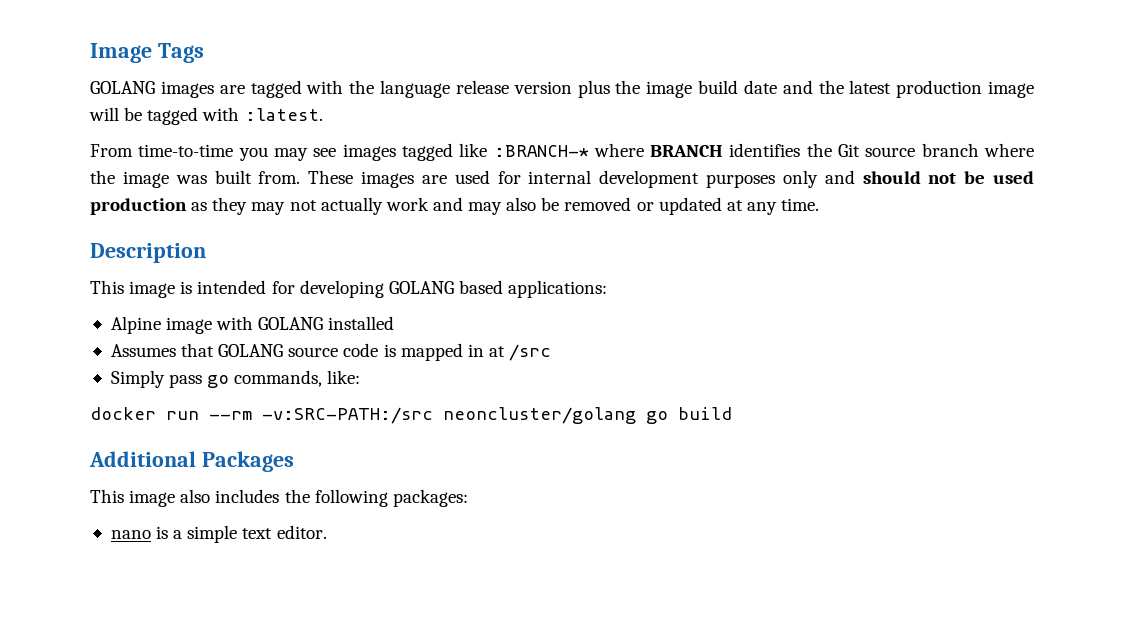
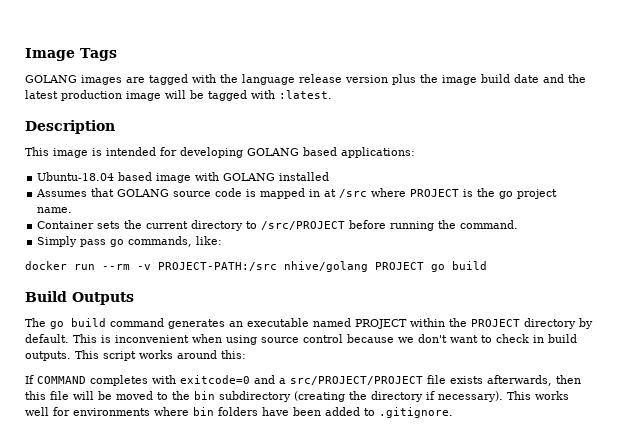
- From time-to-time you may see images tagged like :BRANCH-* where BRANCH identifies the Git source branch where the image was built from. These images are used for internal development purposes only and should not be used production as they may not actually work and may also be removed or updated at any time.
- Alpine image with GOLANG installed
+ Ubuntu-18.04 based image with GOLANG installed
- Assumes that GOLANG source code is mapped in at /src
+ Assumes that GOLANG source code is mapped in at /src where PROJECT is the go project name.
+ Container sets the current directory to /src/PROJECT before running the command.
- docker run --rm -v:SRC-PATH:/src neoncluster/golang go build
- Additional Packages
- This image also includes the following packages:
- nano is a simple text editor.
+ docker run --rm -v PROJECT-PATH:/src nhive/golang PROJECT go build
+ Build Outputs
+ The go build command generates an executable named PROJECT within the PROJECT directory by default. This is inconvenient when using source control because we don't want to check in build outputs. This script works around this:
+ If COMMAND completes with exitcode=0 and a src/PROJECT/PROJECT file exists afterwards, then this file will be moved to the bin subdirectory (creating the directory if necessary). This works well for environments where bin folders have been added to .gitignore.

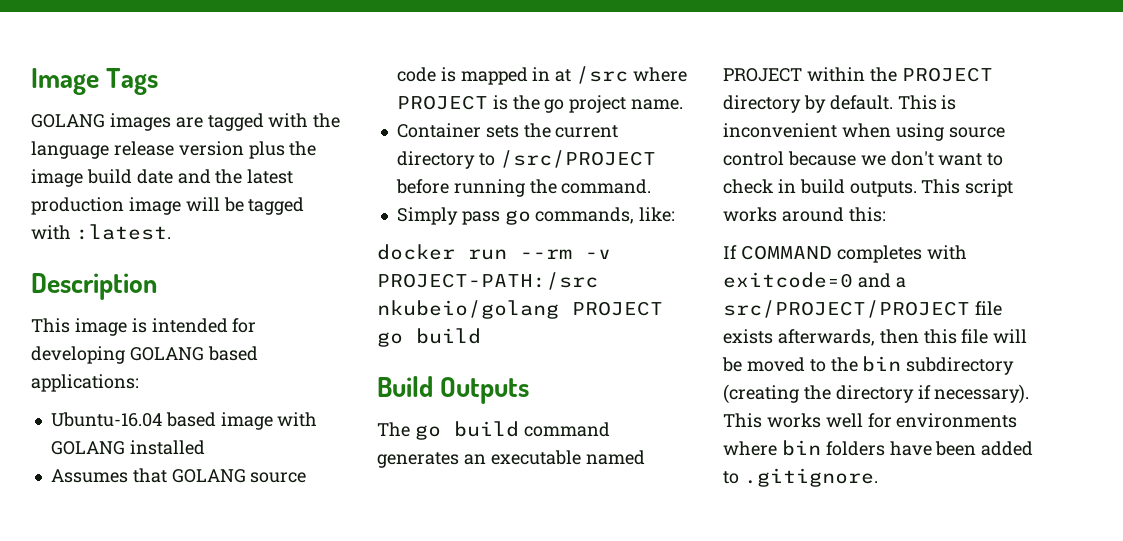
- Ubuntu-18.04 based image with GOLANG installed
+ Ubuntu-16.04 based image with GOLANG installed
- docker run --rm -v PROJECT-PATH:/src nhive/golang PROJECT go build
+ docker run --rm -v PROJECT-PATH:/src nkubeio/golang PROJECT go build

